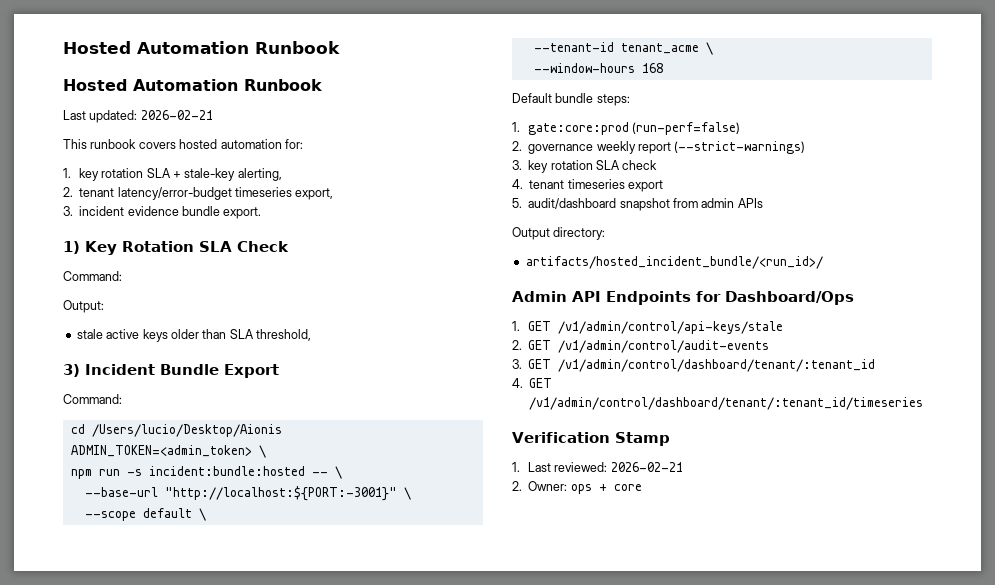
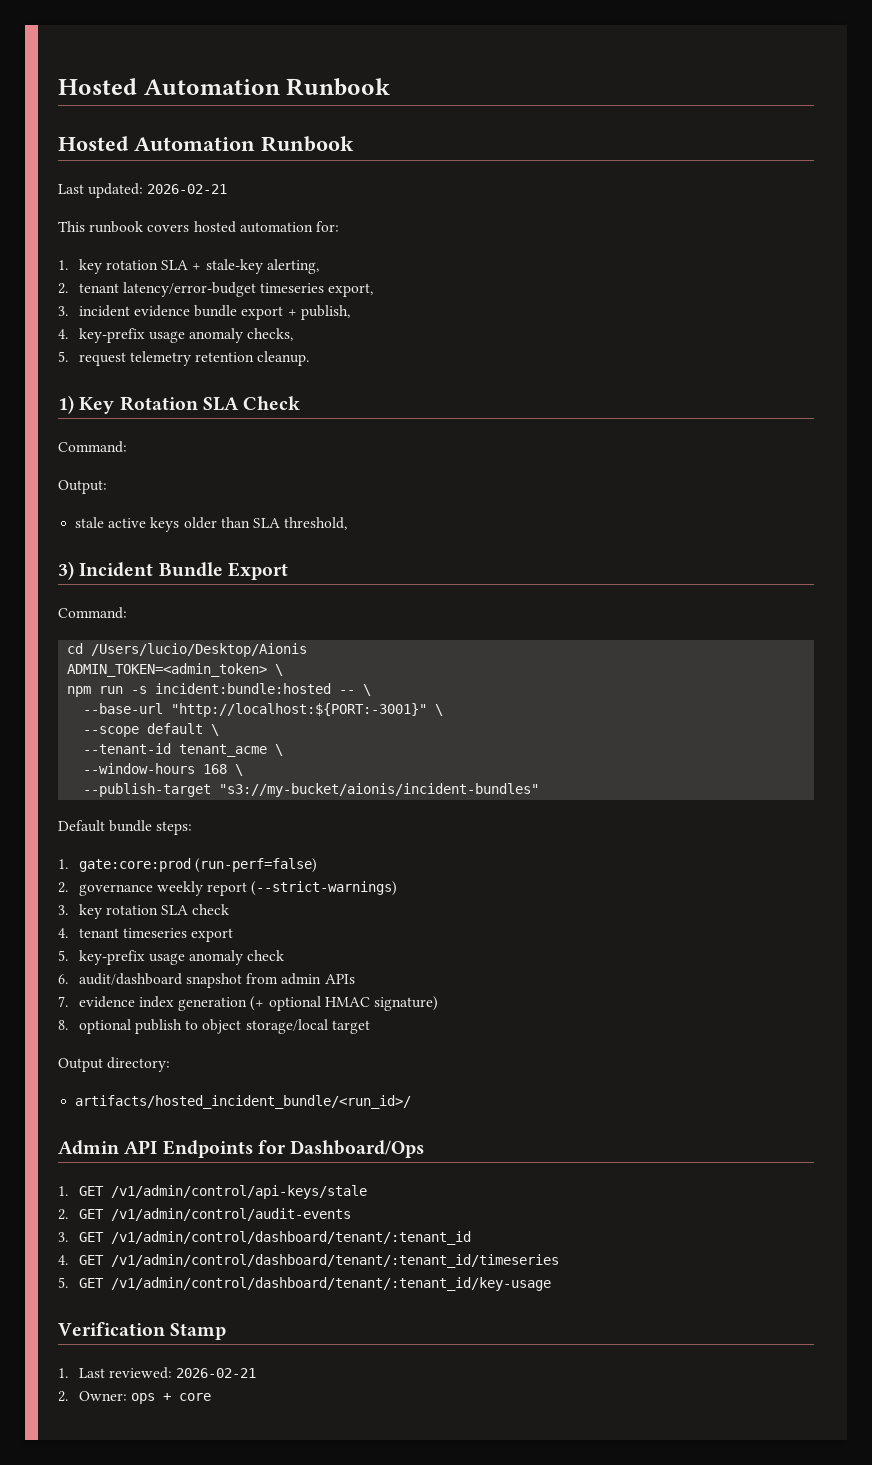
- 3. incident evidence bundle export.
+ 3. incident evidence bundle export + publish,
+ 4. key-prefix usage anomaly checks,
+ 5. request telemetry retention cleanup.
- --window-hours 168
+ --window-hours 168 \
+ --publish-target "s3://my-bucket/aionis/incident-bundles"
- 5. audit/dashboard snapshot from admin APIs
+ 5. key-prefix usage anomaly check
+ 6. audit/dashboard snapshot from admin APIs
+ 7. evidence index generation (+ optional HMAC signature)
+ 8. optional publish to object storage/local target
+ 5. GET /v1/admin/control/dashboard/tenant/:tenant_id/key-usage

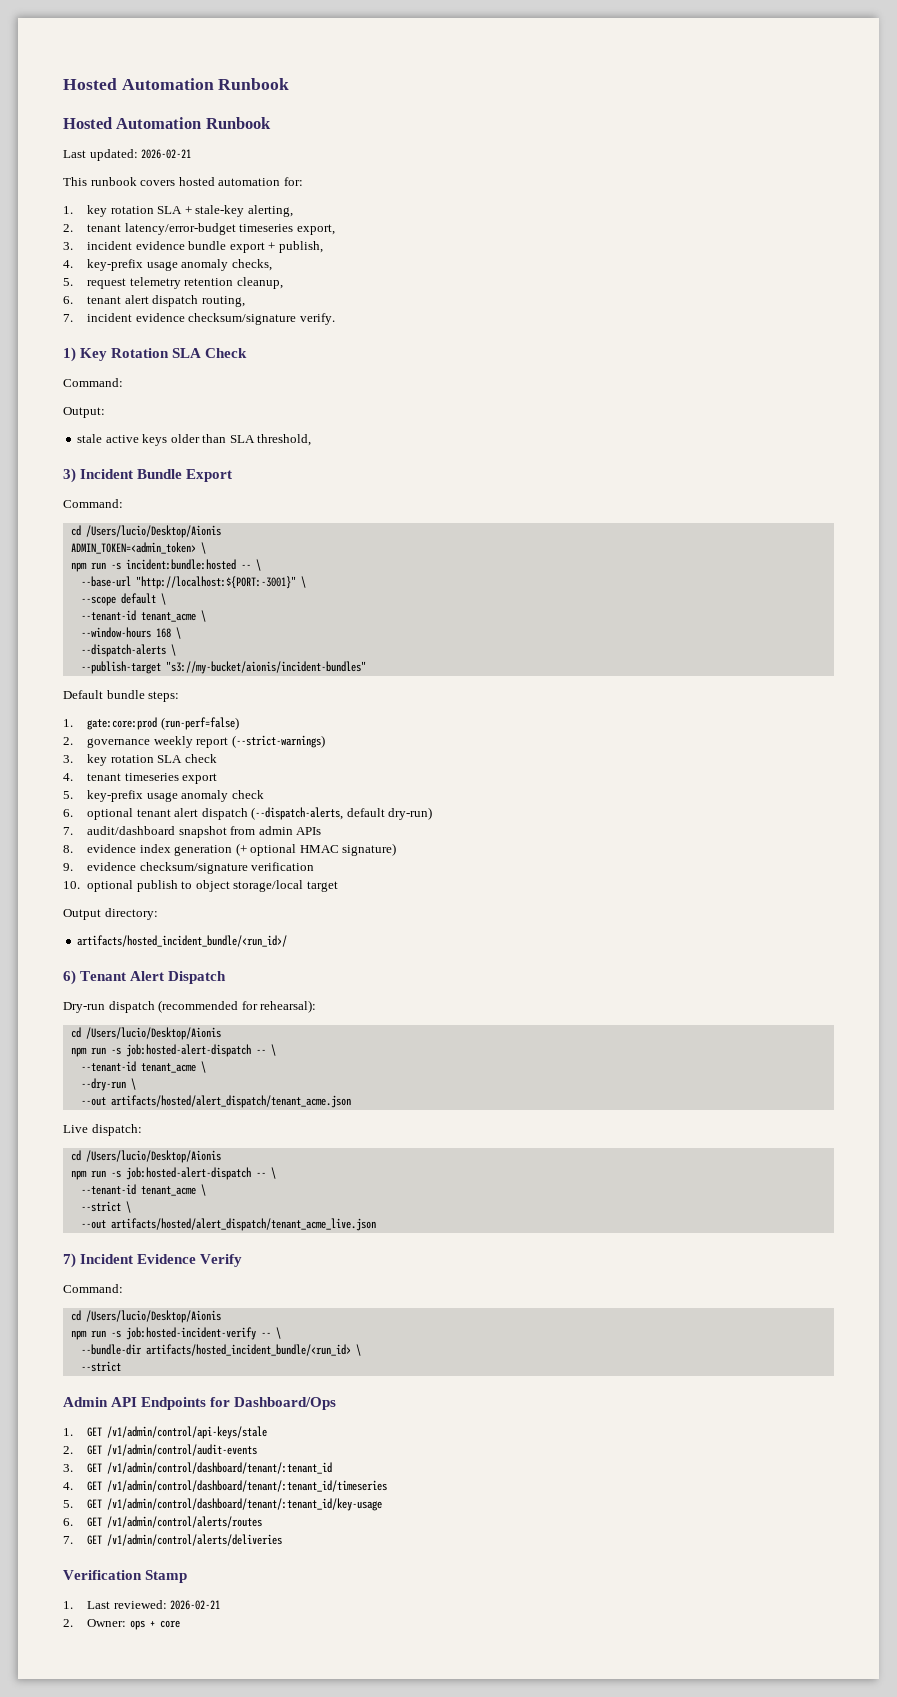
- 5. request telemetry retention cleanup.
+ 5. request telemetry retention cleanup,
+ 6. tenant alert dispatch routing,
+ 7. incident evidence checksum/signature verify.
+ --dispatch-alerts \
- 6. audit/dashboard snapshot from admin APIs
+ 6. optional tenant alert dispatch (--dispatch-alerts, default dry-run)
+ 7. audit/dashboard snapshot from admin APIs
- 7. evidence index generation (+ optional HMAC signature)
+ 8. evidence index generation (+ optional HMAC signature)
- 8. optional publish to object storage/local target
+ 9. evidence checksum/signature verification
+ 10. optional publish to object storage/local target
+ 6) Tenant Alert Dispatch
+ Dry-run dispatch (recommended for rehearsal):
+ cd /Users/lucio/Desktop/Aionis
+ npm run -s job:hosted-alert-dispatch -- \
+ --tenant-id tenant_acme \
+ --dry-run \
+ --out artifacts/hosted/alert_dispatch/tenant_acme.json
+ Live dispatch:
+ cd /Users/lucio/Desktop/Aionis
+ npm run -s job:hosted-alert-dispatch -- \
+ --tenant-id tenant_acme \
+ --strict \
+ --out artifacts/hosted/alert_dispatch/tenant_acme_live.json
+ 7) Incident Evidence Verify
+ Command:
+ cd /Users/lucio/Desktop/Aionis
+ npm run -s job:hosted-incident-verify -- \
+ --bundle-dir artifacts/hosted_incident_bundle/<run_id> \
+ --strict
+ 6. GET /v1/admin/control/alerts/routes
+ 7. GET /v1/admin/control/alerts/deliveries

